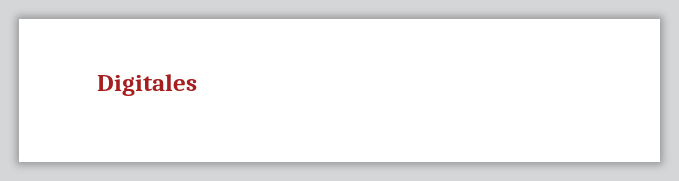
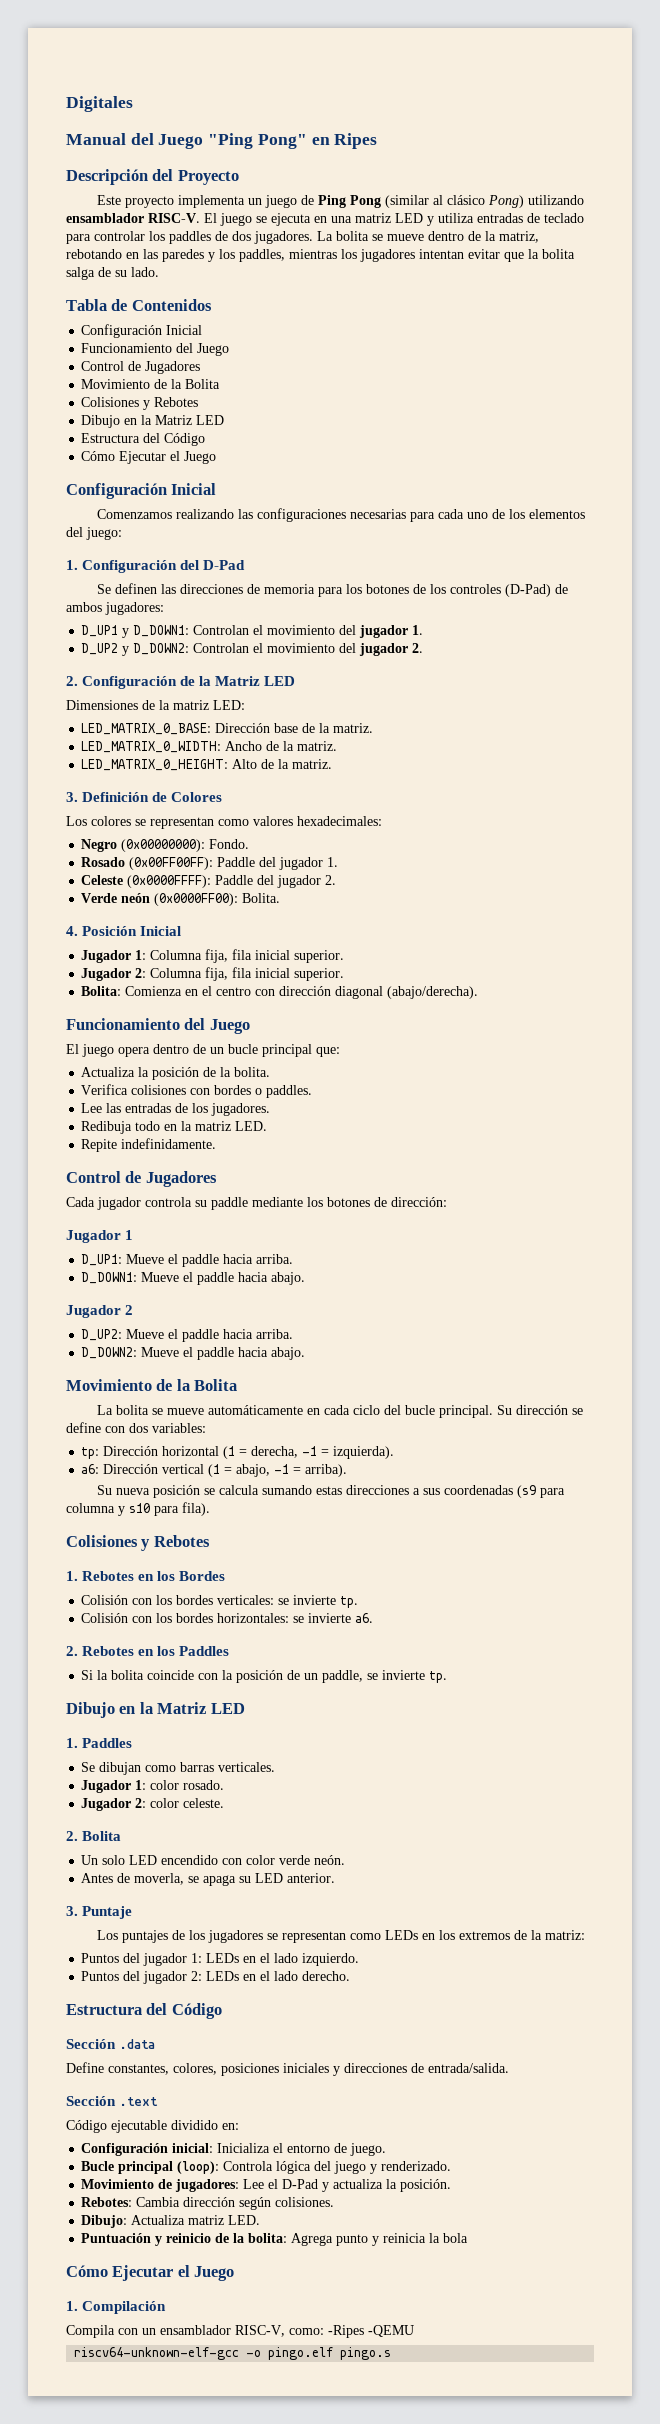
+ Manual del Juego "Ping Pong" en Ripes
+ Descripción del Proyecto
+ Este proyecto implementa un juego de Ping Pong (similar al clásico Pong) utilizando ensamblador RISC-V. El juego se ejecuta en una matriz LED y utiliza entradas de teclado para controlar los paddles de dos jugadores. La bolita se mueve dentro de la matriz, rebotando en las paredes y los paddles, mientras los jugadores intentan evitar que la bolita salga de su lado.
+ Tabla de Contenidos
+ Configuración Inicial
+ Funcionamiento del Juego
+ Control de Jugadores
+ Movimiento de la Bolita
+ Colisiones y Rebotes
+ Dibujo en la Matriz LED
+ Estructura del Código
+ Cómo Ejecutar el Juego
+ Configuración Inicial
+ Comenzamos realizando las configuraciones necesarias para cada uno de los elementos del juego:
+ 1. Configuración del D-Pad
+ Se definen las direcciones de memoria para los botones de los controles (D-Pad) de ambos jugadores:
+ D_UP1 y D_DOWN1: Controlan el movimiento del jugador 1.
+ D_UP2 y D_DOWN2: Controlan el movimiento del jugador 2.
+ 2. Configuración de la Matriz LED
+ Dimensiones de la matriz LED:
+ LED_MATRIX_0_BASE: Dirección base de la matriz.
+ LED_MATRIX_0_WIDTH: Ancho de la matriz.
+ LED_MATRIX_0_HEIGHT: Alto de la matriz.
+ 3. Definición de Colores
+ Los colores se representan como valores hexadecimales:
+ Negro (0x00000000): Fondo.
+ Rosado (0x00FF00FF): Paddle del jugador 1.
+ Celeste (0x0000FFFF): Paddle del jugador 2.
+ Verde neón (0x0000FF00): Bolita.
+ 4. Posición Inicial
+ Jugador 1: Columna fija, fila inicial superior.
+ Jugador 2: Columna fija, fila inicial superior.
+ Bolita: Comienza en el centro con dirección diagonal (abajo/derecha).
+ Funcionamiento del Juego
+ El juego opera dentro de un bucle principal que:
+ Actualiza la posición de la bolita.
+ Verifica colisiones con bordes o paddles.
+ Lee las entradas de los jugadores.
+ Redibuja todo en la matriz LED.
+ Repite indefinidamente.
+ Control de Jugadores
+ Cada jugador controla su paddle mediante los botones de dirección:
+ Jugador 1
+ D_UP1: Mueve el paddle hacia arriba.
+ D_DOWN1: Mueve el paddle hacia abajo.
+ Jugador 2
+ D_UP2: Mueve el paddle hacia arriba.
+ D_DOWN2: Mueve el paddle hacia abajo.
+ Movimiento de la Bolita
+ La bolita se mueve automáticamente en cada ciclo del bucle principal. Su dirección se define con dos variables:
+ tp: Dirección horizontal (1 = derecha, -1 = izquierda).
+ a6: Dirección vertical (1 = abajo, -1 = arriba).
+ Su nueva posición se calcula sumando estas direcciones a sus coordenadas (s9 para columna y s10 para fila).
+ Colisiones y Rebotes
+ 1. Rebotes en los Bordes
+ Colisión con los bordes verticales: se invierte tp.
+ Colisión con los bordes horizontales: se invierte a6.
+ 2. Rebotes en los Paddles
+ Si la bolita coincide con la posición de un paddle, se invierte tp.
+ Dibujo en la Matriz LED
+ 1. Paddles
+ Se dibujan como barras verticales.
+ Jugador 1: color rosado.
+ Jugador 2: color celeste.
+ 2. Bolita
+ Un solo LED encendido con color verde neón.
+ Antes de moverla, se apaga su LED anterior.
+ 3. Puntaje
+ Los puntajes de los jugadores se representan como LEDs en los extremos de la matriz:
+ Puntos del jugador 1: LEDs en el lado izquierdo.
+ Puntos del jugador 2: LEDs en el lado derecho.
+ Estructura del Código
+ Sección .data
+ Define constantes, colores, posiciones iniciales y direcciones de entrada/salida.
+ Sección .text
+ Código ejecutable dividido en:
+ Configuración inicial: Inicializa el entorno de juego.
+ Bucle principal (loop): Controla lógica del juego y renderizado.
+ Movimiento de jugadores: Lee el D-Pad y actualiza la posición.
+ Rebotes: Cambia dirección según colisiones.
+ Dibujo: Actualiza matriz LED.
+ Puntuación y reinicio de la bolita: Agrega punto y reinicia la bola
+ Cómo Ejecutar el Juego
+ 1. Compilación
+ Compila con un ensamblador RISC-V, como: -Ripes -QEMU
+ riscv64-unknown-elf-gcc -o pingo.elf pingo.s

